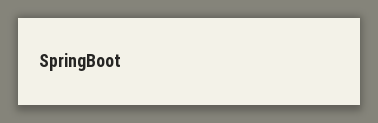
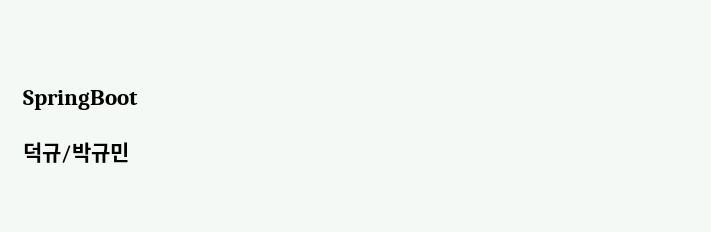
+ 덕규/박규민

